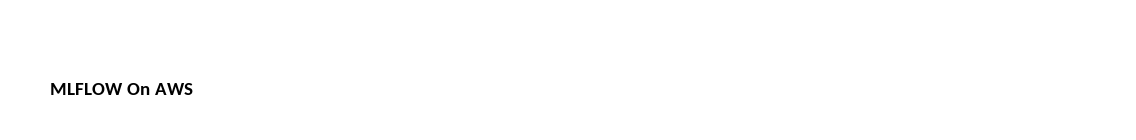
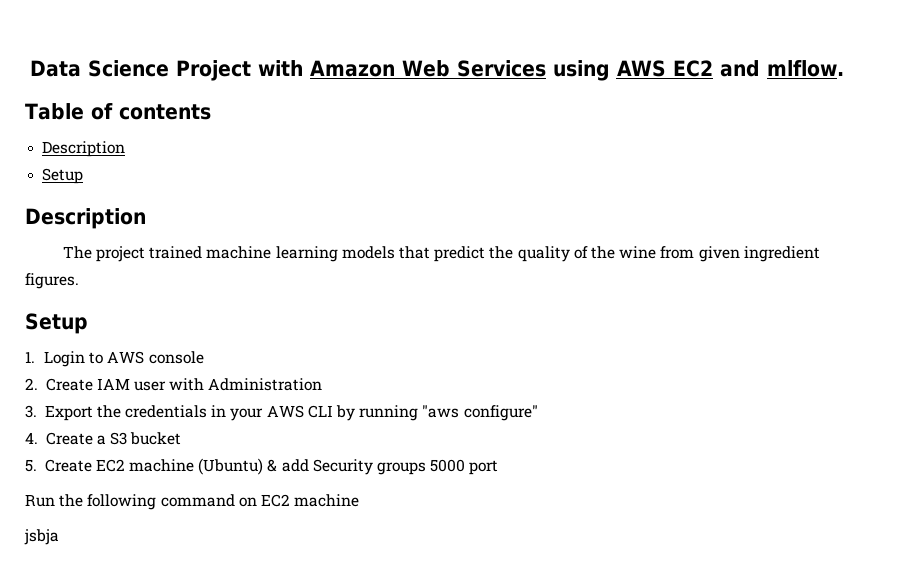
- MLFLOW On AWS
+ Data Science Project with Amazon Web Services using AWS EC2 and mlflow.
+ Table of contents
+ Description
+ Setup
+ Description
+ The project trained machine learning models that predict the quality of the wine from given ingredient figures.
+ Setup
+ 1. Login to AWS console
+ 2. Create IAM user with Administration
+ 3. Export the credentials in your AWS CLI by running "aws configure"
+ 4. Create a S3 bucket
+ 5. Create EC2 machine (Ubuntu) & add Security groups 5000 port
+ Run the following command on EC2 machine
+ jsbja

